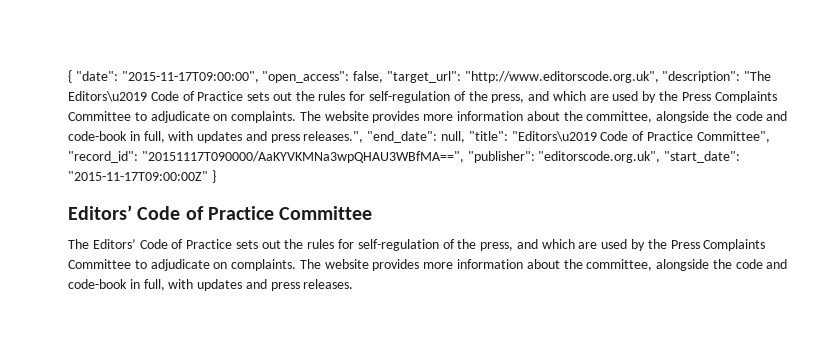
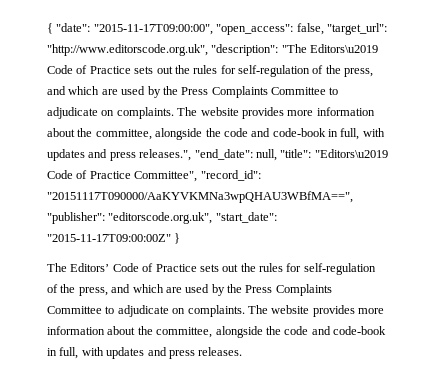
- Editors’ Code of Practice Committee

